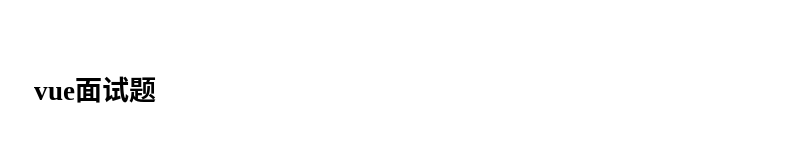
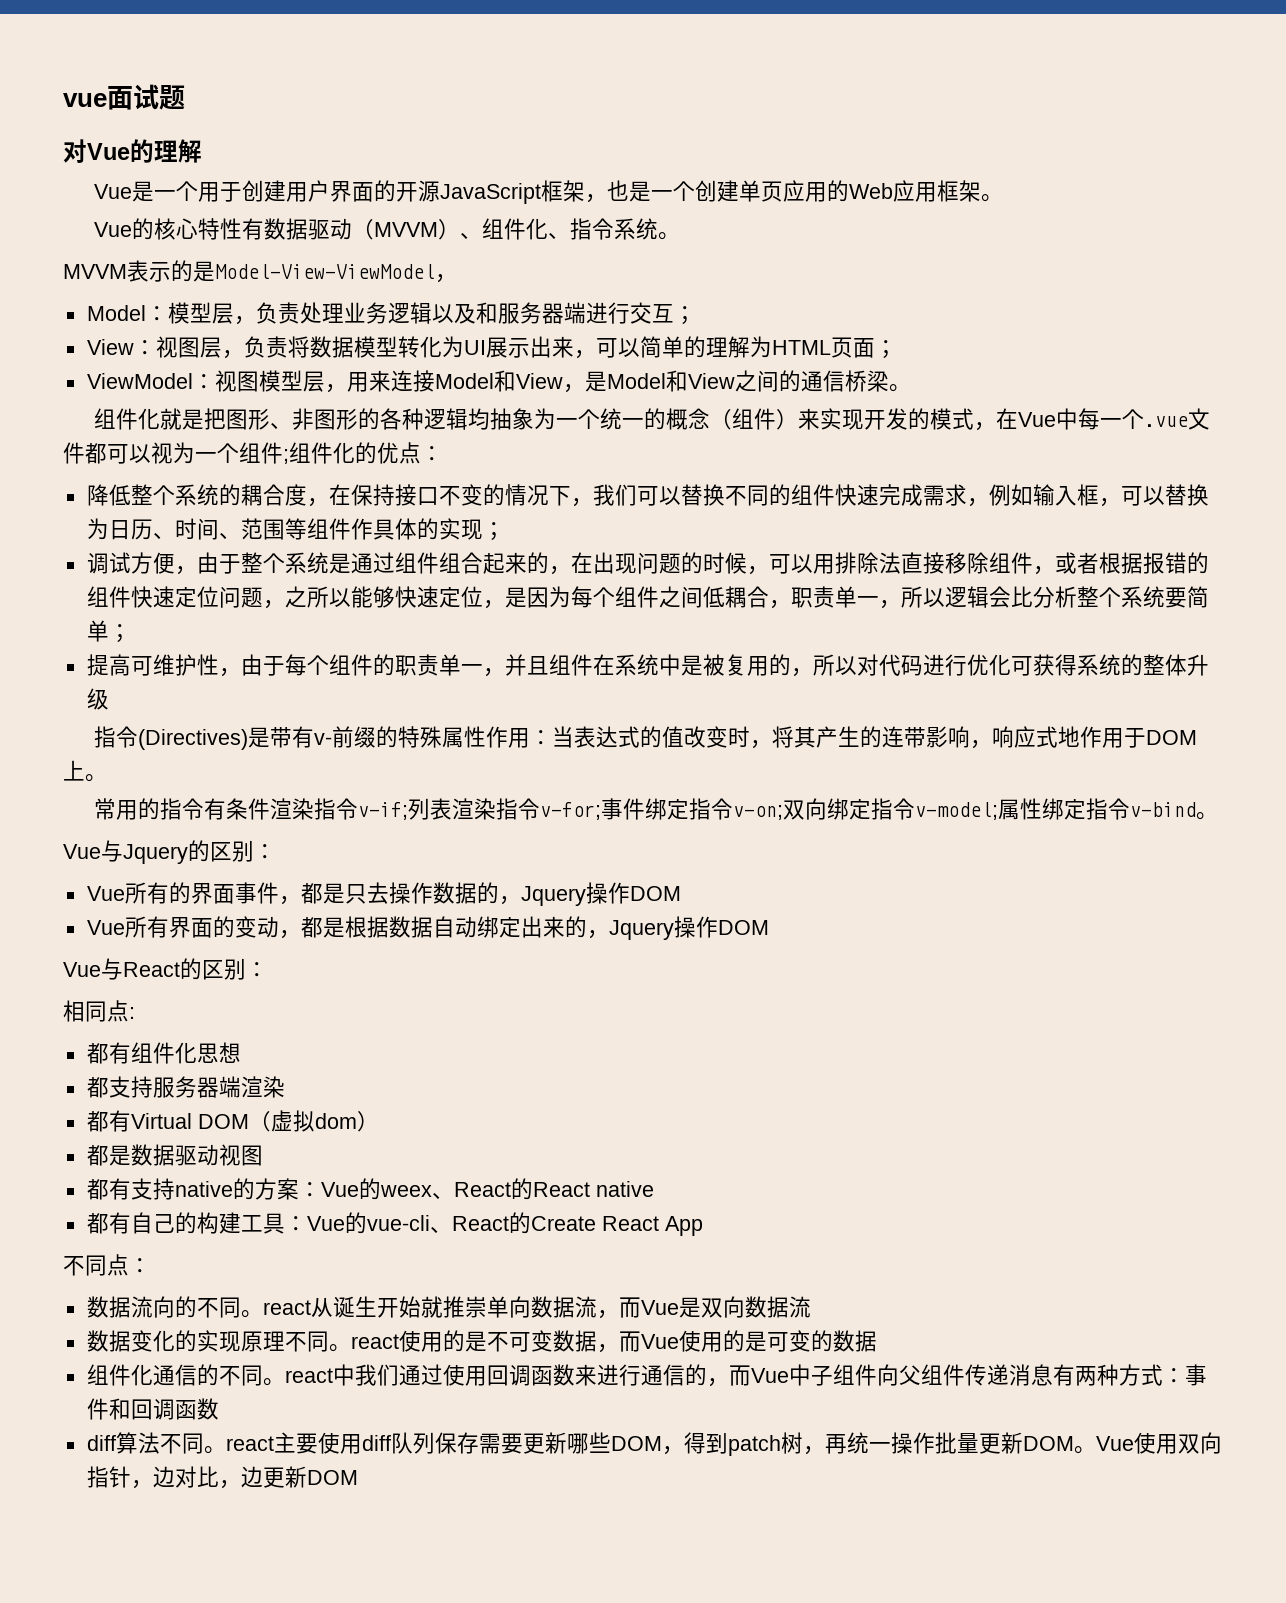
+ 对Vue的理解
+ Vue是一个用于创建用户界面的开源JavaScript框架，也是一个创建单页应用的Web应用框架。
+ Vue的核心特性有数据驱动（MVVM）、组件化、指令系统。
+ MVVM表示的是Model-View-ViewModel，
+ Model：模型层，负责处理业务逻辑以及和服务器端进行交互；
+ View：视图层，负责将数据模型转化为UI展示出来，可以简单的理解为HTML页面；
+ ViewModel：视图模型层，用来连接Model和View，是Model和View之间的通信桥梁。
+ 组件化就是把图形、非图形的各种逻辑均抽象为一个统一的概念（组件）来实现开发的模式，在Vue中每一个.vue文件都可以视为一个组件;组件化的优点：
+ 降低整个系统的耦合度，在保持接口不变的情况下，我们可以替换不同的组件快速完成需求，例如输入框，可以替换为日历、时间、范围等组件作具体的实现；
+ 调试方便，由于整个系统是通过组件组合起来的，在出现问题的时候，可以用排除法直接移除组件，或者根据报错的组件快速定位问题，之所以能够快速定位，是因为每个组件之间低耦合，职责单一，所以逻辑会比分析整个系统要简单；
+ 提高可维护性，由于每个组件的职责单一，并且组件在系统中是被复用的，所以对代码进行优化可获得系统的整体升级
+ 指令(Directives)是带有v-前缀的特殊属性作用：当表达式的值改变时，将其产生的连带影响，响应式地作用于DOM上。
+ 常用的指令有条件渲染指令v-if;列表渲染指令v-for;事件绑定指令v-on;双向绑定指令v-model;属性绑定指令v-bind。
+ Vue与Jquery的区别：
+ Vue所有的界面事件，都是只去操作数据的，Jquery操作DOM
+ Vue所有界面的变动，都是根据数据自动绑定出来的，Jquery操作DOM
+ Vue与React的区别：
+ 相同点:
+ 都有组件化思想
+ 都支持服务器端渲染
+ 都有Virtual DOM（虚拟dom）
+ 都是数据驱动视图
+ 都有支持native的方案：Vue的weex、React的React native
+ 都有自己的构建工具：Vue的vue-cli、React的Create React App
+ 不同点：
+ 数据流向的不同。react从诞生开始就推崇单向数据流，而Vue是双向数据流
+ 数据变化的实现原理不同。react使用的是不可变数据，而Vue使用的是可变的数据
+ 组件化通信的不同。react中我们通过使用回调函数来进行通信的，而Vue中子组件向父组件传递消息有两种方式：事件和回调函数
+ diff算法不同。react主要使用diff队列保存需要更新哪些DOM，得到patch树，再统一操作批量更新DOM。Vue使用双向指针，边对比，边更新DOM

